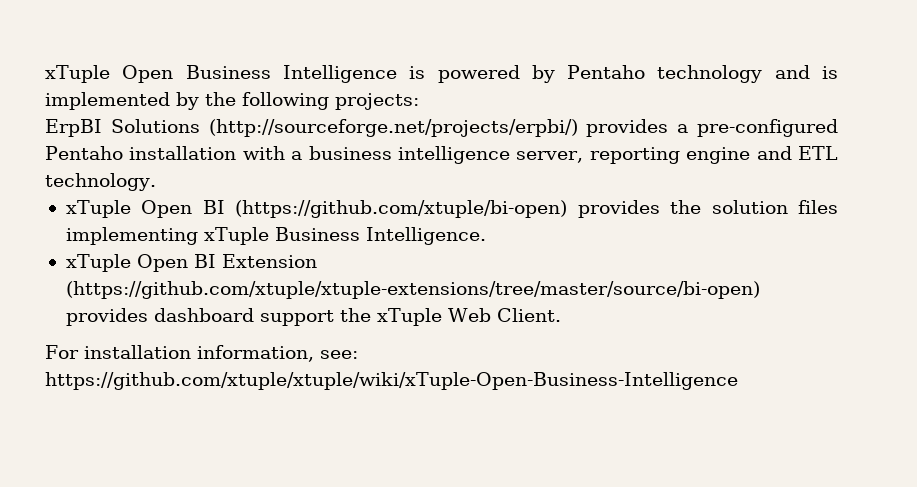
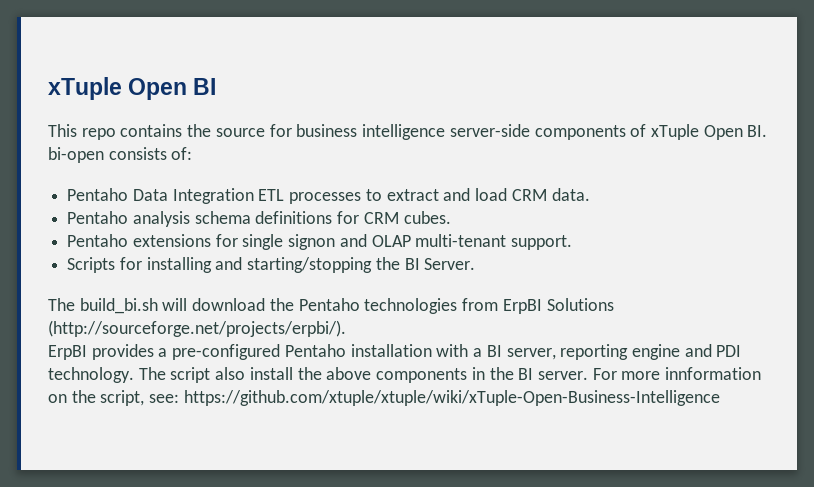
- xTuple Open Business Intelligence is powered by Pentaho technology and is implemented by the following projects:
- ErpBI Solutions (http://sourceforge.net/projects/erpbi/) provides a pre-configured Pentaho installation with a business intelligence server, reporting engine and ETL technology.
- xTuple Open BI (https://github.com/xtuple/bi-open) provides the solution files implementing xTuple Business Intelligence.
- xTuple Open BI Extension (https://github.com/xtuple/xtuple-extensions/tree/master/source/bi-open) provides dashboard support the xTuple Web Client.
- For installation information, see: https://github.com/xtuple/xtuple/wiki/xTuple-Open-Business-Intelligence
+ xTuple Open BI
+ This repo contains the source for business intelligence server-side components of xTuple Open BI. bi-open consists of:
+ Pentaho Data Integration ETL processes to extract and load CRM data.
+ Pentaho analysis schema definitions for CRM cubes.
+ Pentaho extensions for single signon and OLAP multi-tenant support.
+ Scripts for installing and starting/stopping the BI Server.
+ The build_bi.sh will download the Pentaho technologies from ErpBI Solutions (http://sourceforge.net/projects/erpbi/).
+ ErpBI provides a pre-configured Pentaho installation with a BI server, reporting engine and PDI technology. The script also install the above components in the BI server. For more innformation on the script, see: https://github.com/xtuple/xtuple/wiki/xTuple-Open-Business-Intelligence

